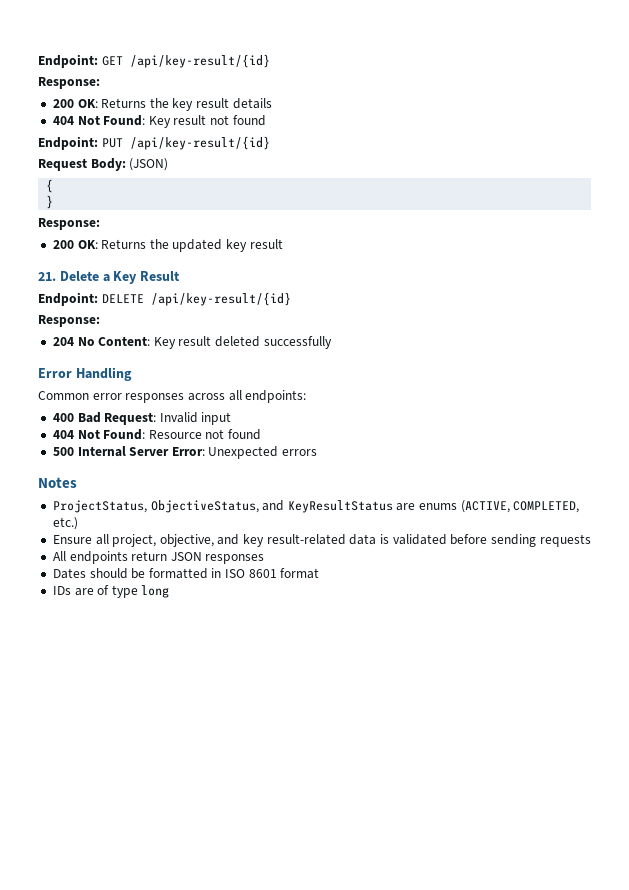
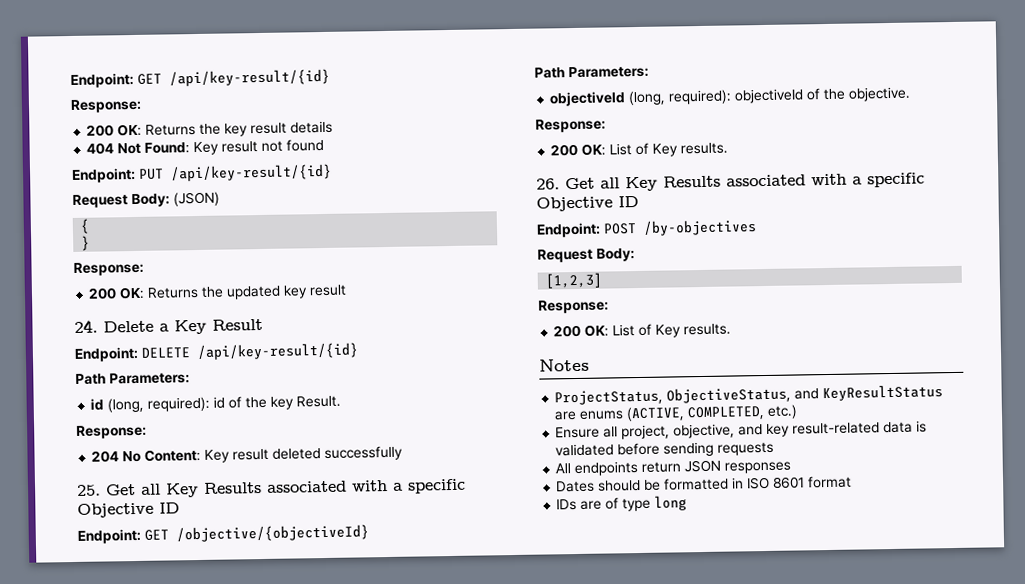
- 21. Delete a Key Result
+ 24. Delete a Key Result
  Endpoint: DELETE /api/key-result/{id}
+ Path Parameters:
+ id (long, required): id of the key Result.
- Error Handling
- Common error responses across all endpoints:
- 400 Bad Request: Invalid input
- 404 Not Found: Resource not found
- 500 Internal Server Error: Unexpected errors
+ 25. Get all Key Results associated with a specific Objective ID
+ Endpoint: GET /objective/{objectiveId}
+ Path Parameters:
+ objectiveId (long, required): objectiveId of the objective.
+ Response:
+ 200 OK: List of Key results.
+ 26. Get all Key Results associated with a specific Objective ID
+ Endpoint: POST /by-objectives
+ Request Body:
+ [1,2,3]
+ Response:
+ 200 OK: List of Key results.

